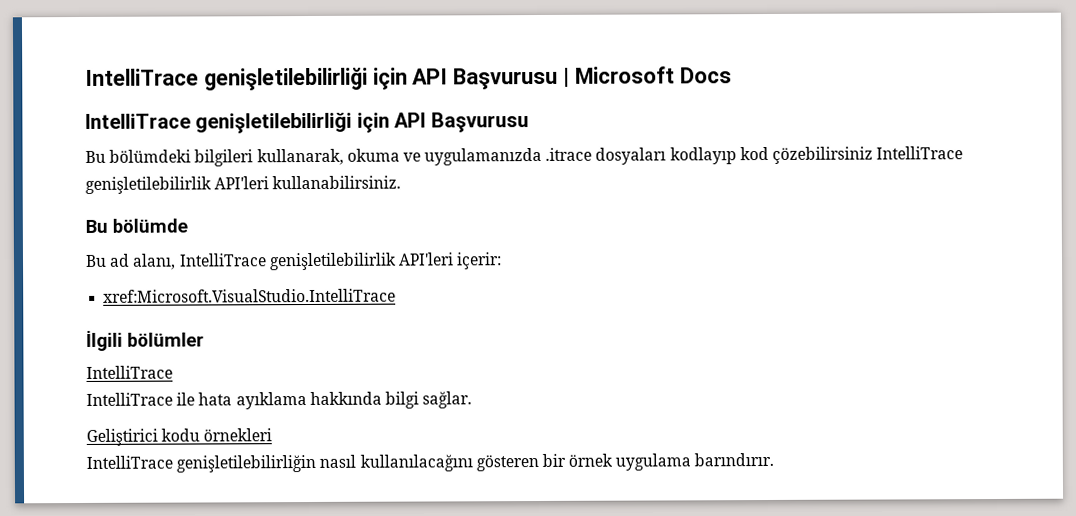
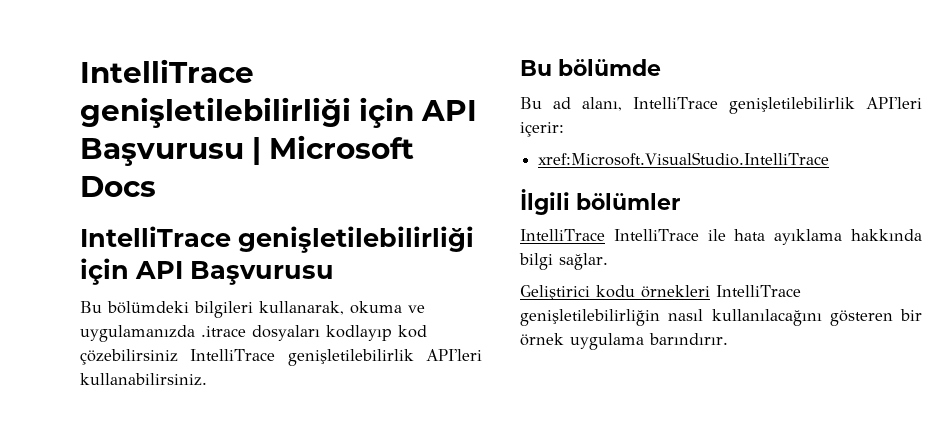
  İlgili bölümler
- IntelliTrace
- IntelliTrace ile hata ayıklama hakkında bilgi sağlar.
+ IntelliTrace IntelliTrace ile hata ayıklama hakkında bilgi sağlar.
- Geliştirici kodu örnekleri
- IntelliTrace genişletilebilirliğin nasıl kullanılacağını gösteren bir örnek uygulama barındırır.
+ Geliştirici kodu örnekleri IntelliTrace genişletilebilirliğin nasıl kullanılacağını gösteren bir örnek uygulama barındırır.

